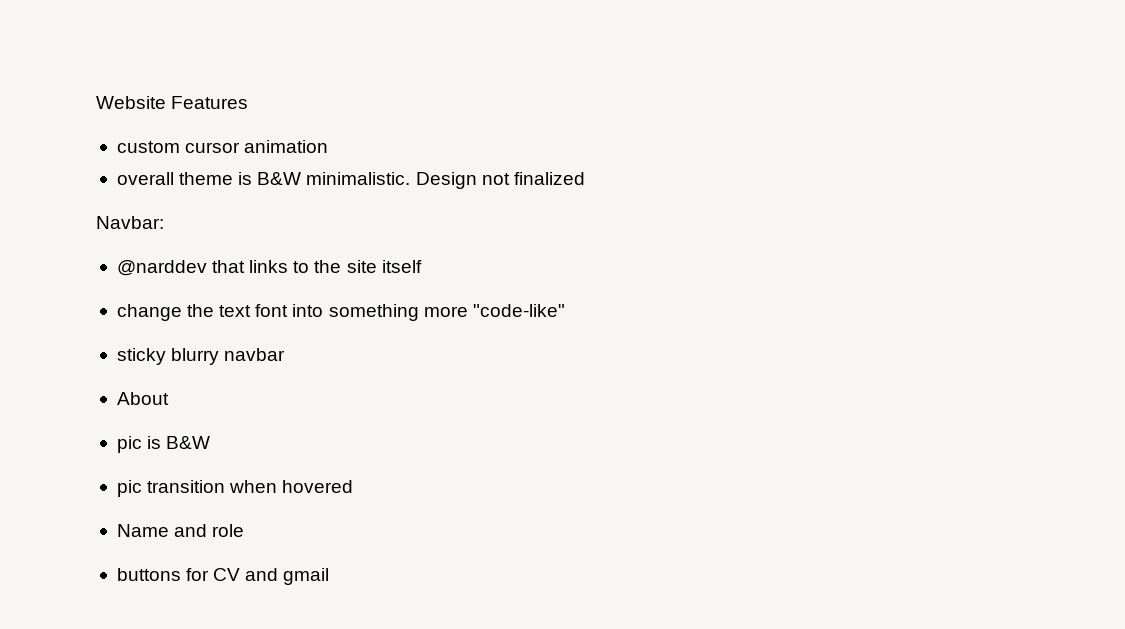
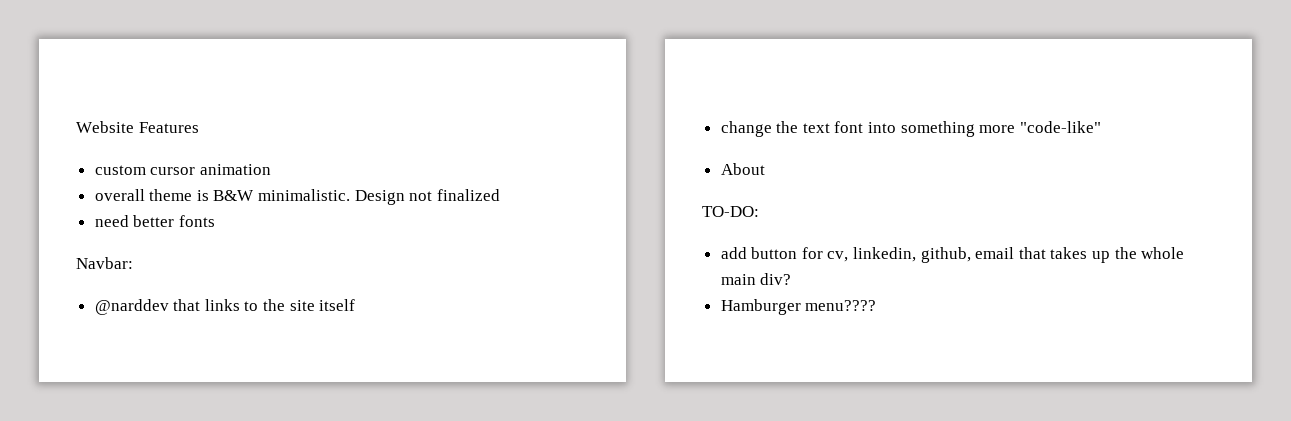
+ need better fonts
- sticky blurry navbar
  About
- pic is B&W
- pic transition when hovered
- Name and role
- buttons for CV and gmail
+ TO-DO:
+ add button for cv, linkedin, github, email that takes up the whole main div?
+ Hamburger menu????

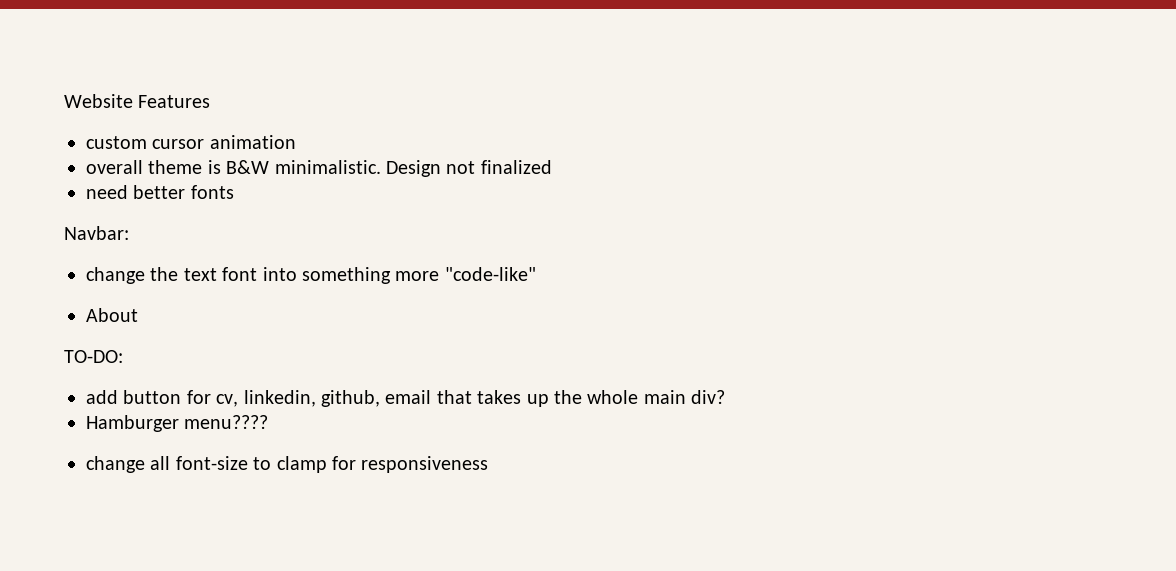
- @narddev that links to the site itself
+ change all font-size to clamp for responsiveness

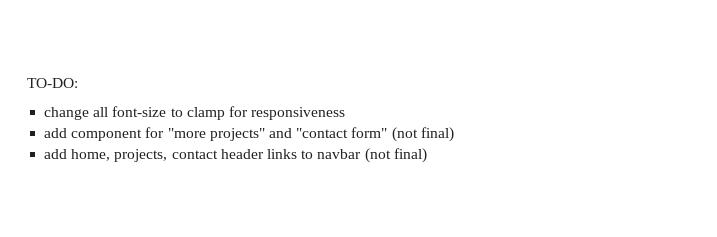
- Website Features
- custom cursor animation
- overall theme is B&W minimalistic. Design not finalized
- need better fonts
- Navbar:
- change the text font into something more "code-like"
- About
  TO-DO:
- add button for cv, linkedin, github, email that takes up the whole main div?
- Hamburger menu????
+ add component for "more projects" and "contact form" (not final)
+ add home, projects, contact header links to navbar (not final)

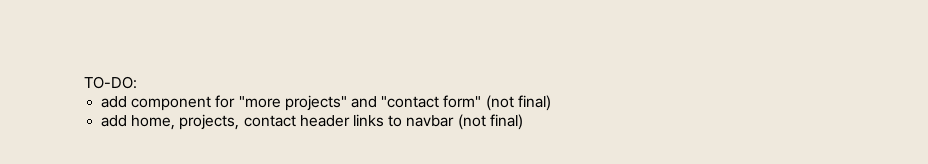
- change all font-size to clamp for responsiveness

